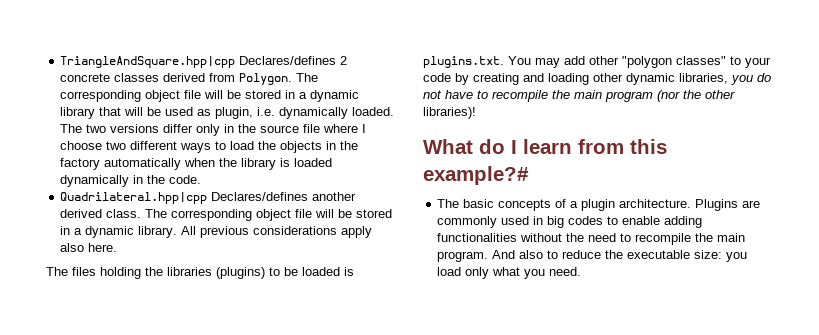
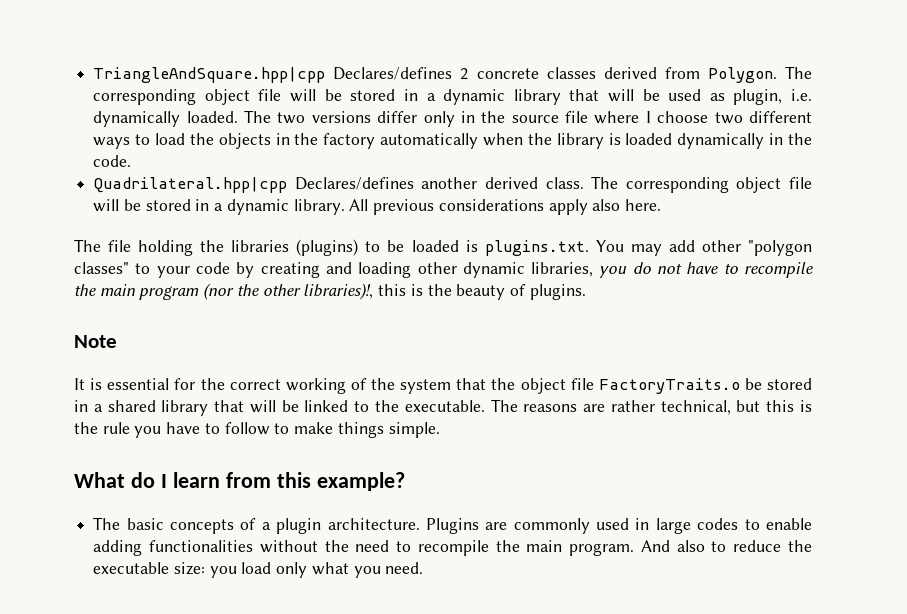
- The files holding the libraries (plugins) to be loaded is plugins.txt. You may add other "polygon classes" to your code by creating and loading other dynamic libraries, you do not have to recompile the main program (nor the other libraries)!
+ The file holding the libraries (plugins) to be loaded is plugins.txt. You may add other "polygon classes" to your code by creating and loading other dynamic libraries, you do not have to recompile the main program (nor the other libraries)!, this is the beauty of plugins.
+ Note
+ It is essential for the correct working of the system that the object file FactoryTraits.o be stored in a shared library that will be linked to the executable. The reasons are rather technical, but this is the rule you have to follow to make things simple.
- What do I learn from this example?#
+ What do I learn from this example?
- Plugins are commonly used in big codes to enable adding functionalities without the need to recompile the main program.
+ Plugins are commonly used in large codes to enable adding functionalities without the need to recompile the main program.

